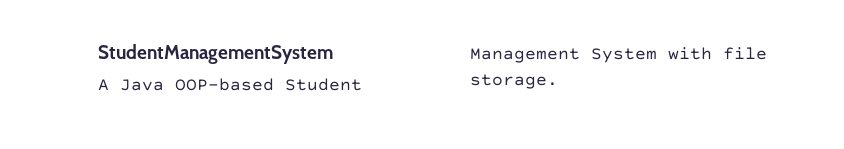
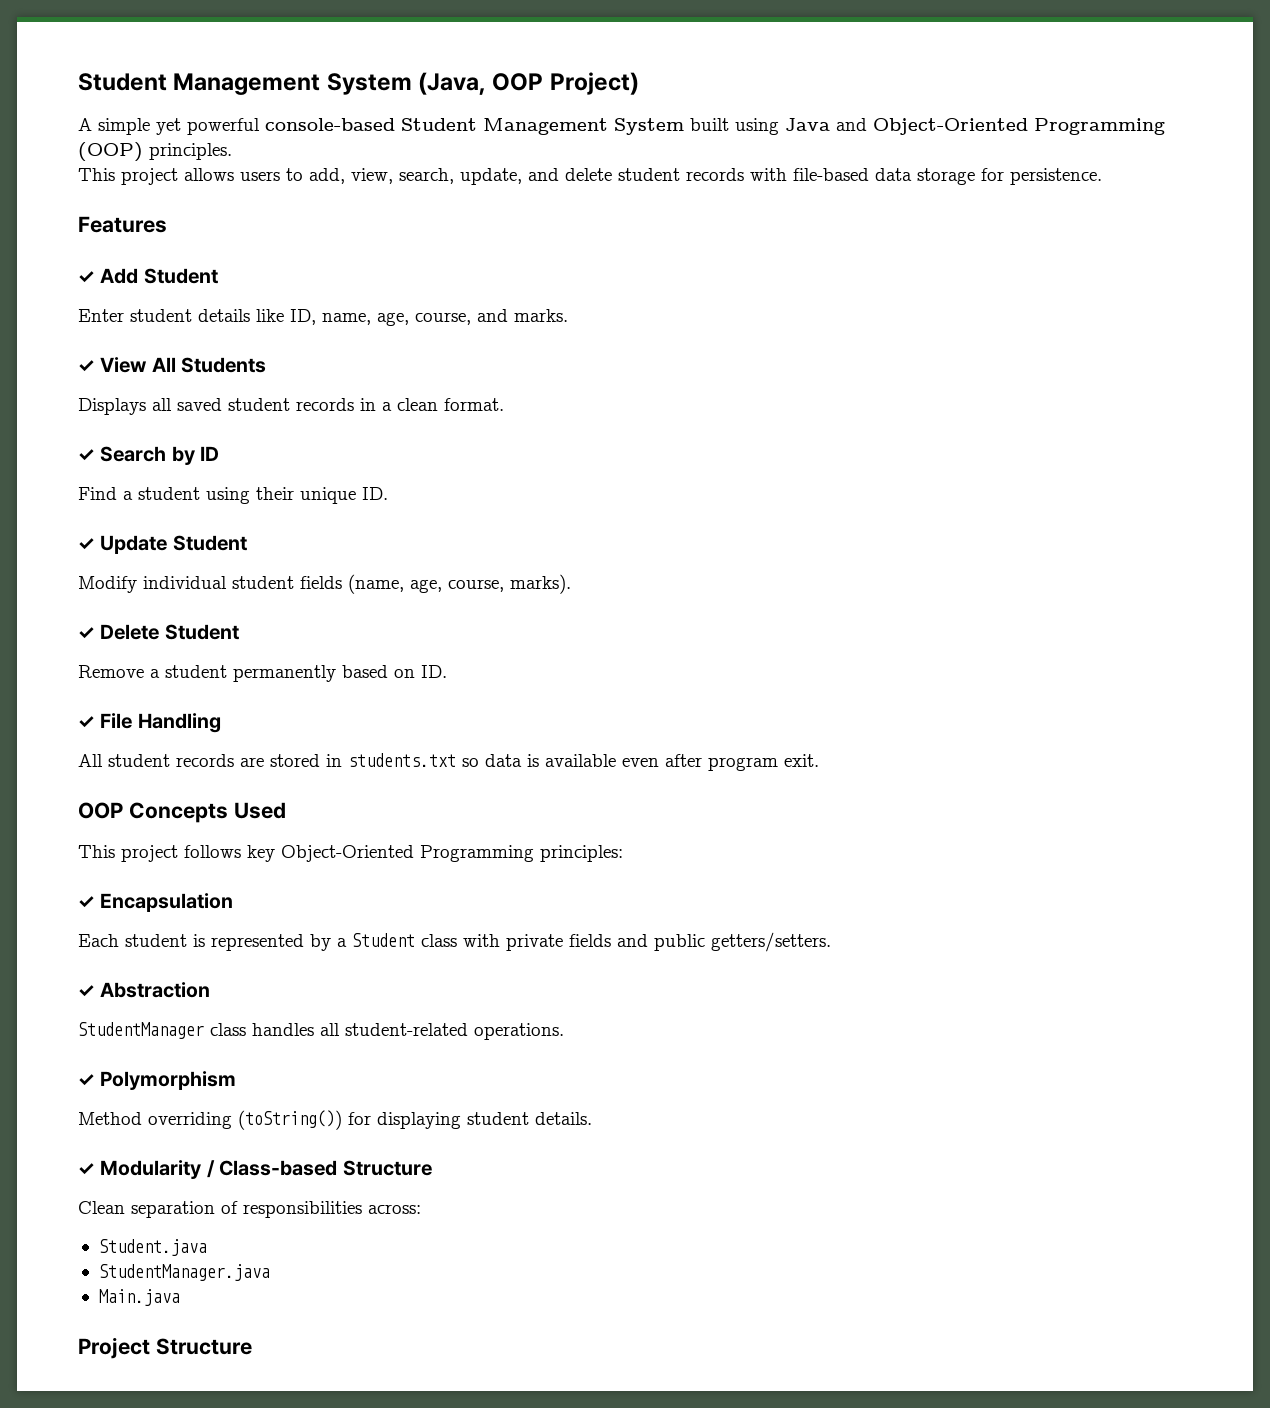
- StudentManagementSystem
- A Java OOP-based Student Management System with file storage.
+ Student Management System (Java, OOP Project)
+ A simple yet powerful console-based Student Management System built using Java and Object-Oriented Programming (OOP) principles.
+ This project allows users to add, view, search, update, and delete student records with file-based data storage for persistence.
+ Features
+ ✓ Add Student
+ Enter student details like ID, name, age, course, and marks.
+ ✓ View All Students
+ Displays all saved student records in a clean format.
+ ✓ Search by ID
+ Find a student using their unique ID.
+ ✓ Update Student
+ Modify individual student fields (name, age, course, marks).
+ ✓ Delete Student
+ Remove a student permanently based on ID.
+ ✓ File Handling
+ All student records are stored in students.txt so data is available even after program exit.
+ OOP Concepts Used
+ This project follows key Object-Oriented Programming principles:
+ ✓ Encapsulation
+ Each student is represented by a Student class with private fields and public getters/setters.
+ ✓ Abstraction
+ StudentManager class handles all student-related operations.
+ ✓ Polymorphism
+ Method overriding (toString()) for displaying student details.
+ ✓ Modularity / Class-based Structure
+ Clean separation of responsibilities across:
+ Student.java
+ StudentManager.java
+ Main.java
+ Project Structure

